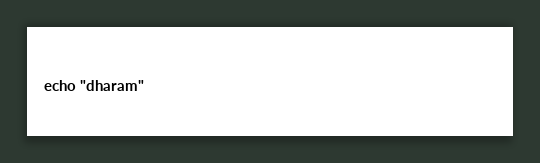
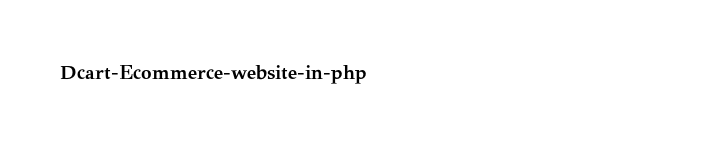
- echo "dharam"
+ Dcart-Ecommerce-website-in-php

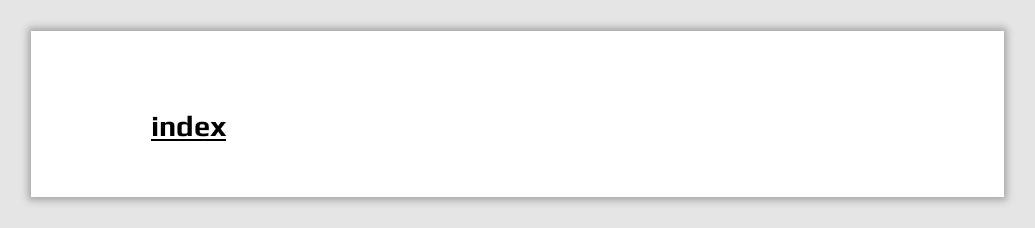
- Dcart-Ecommerce-website-in-php
+ index

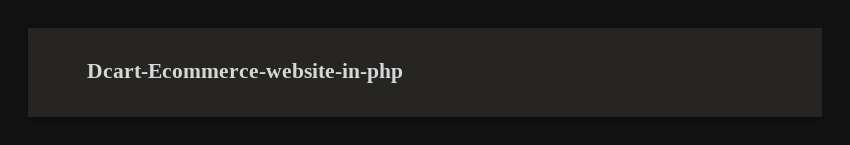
- index
+ Dcart-Ecommerce-website-in-php

